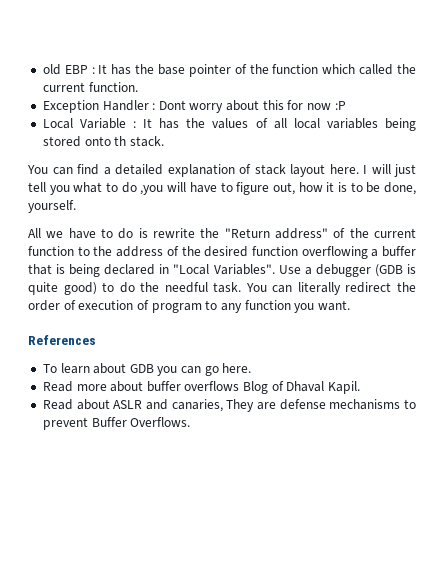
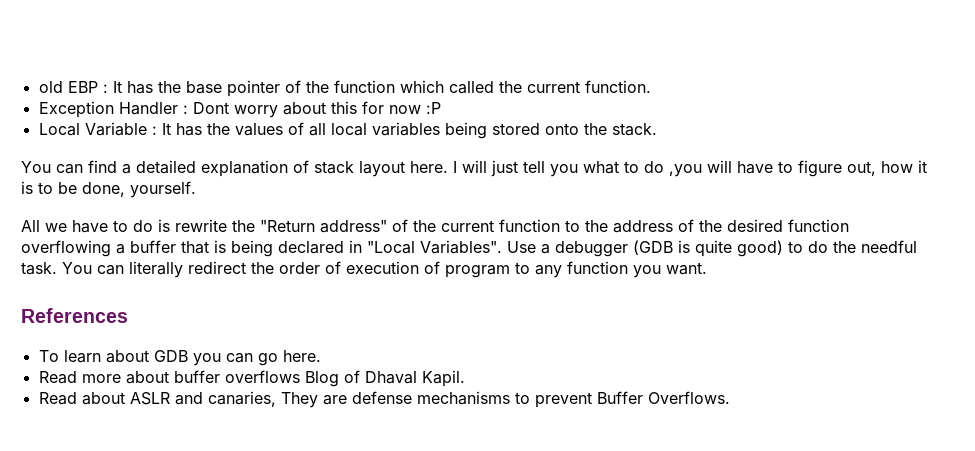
- Local Variable : It has the values of all local variables being stored onto th stack.
+ Local Variable : It has the values of all local variables being stored onto the stack.

